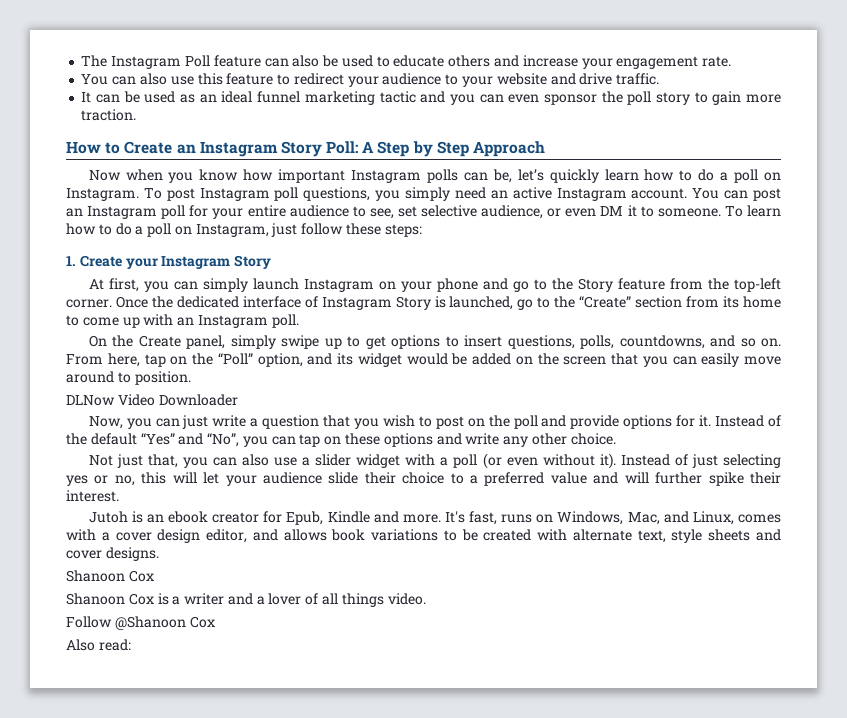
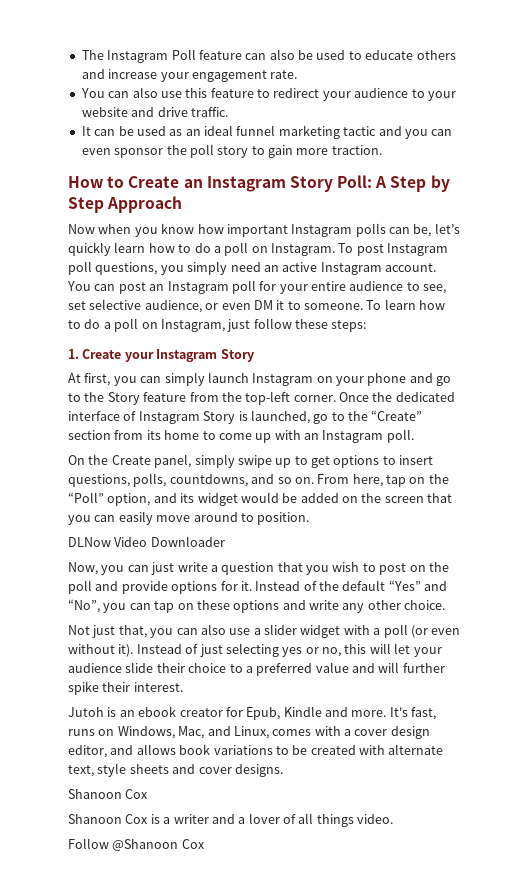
- Also read:

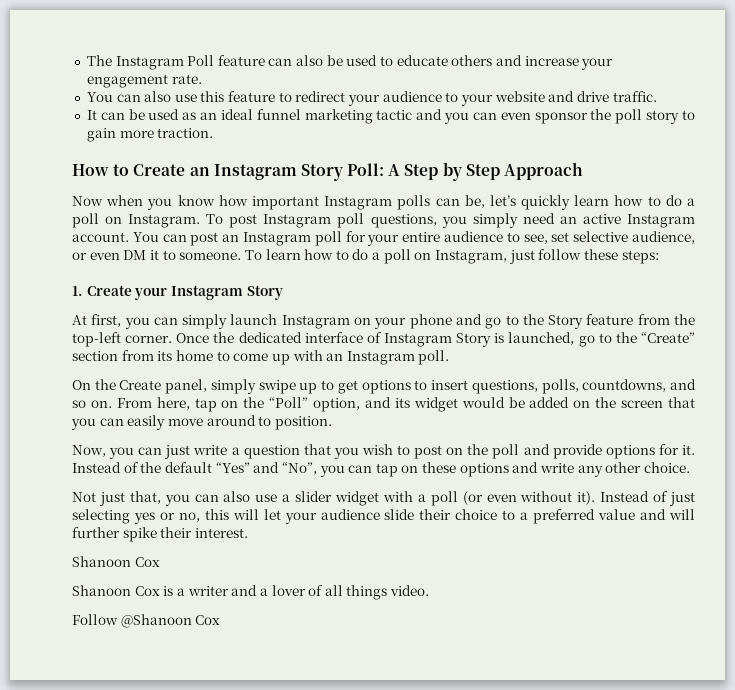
- DLNow Video Downloader
- Jutoh is an ebook creator for Epub, Kindle and more. It's fast, runs on Windows, Mac, and Linux, comes with a cover design editor, and allows book variations to be created with alternate text, style sheets and cover designs.

